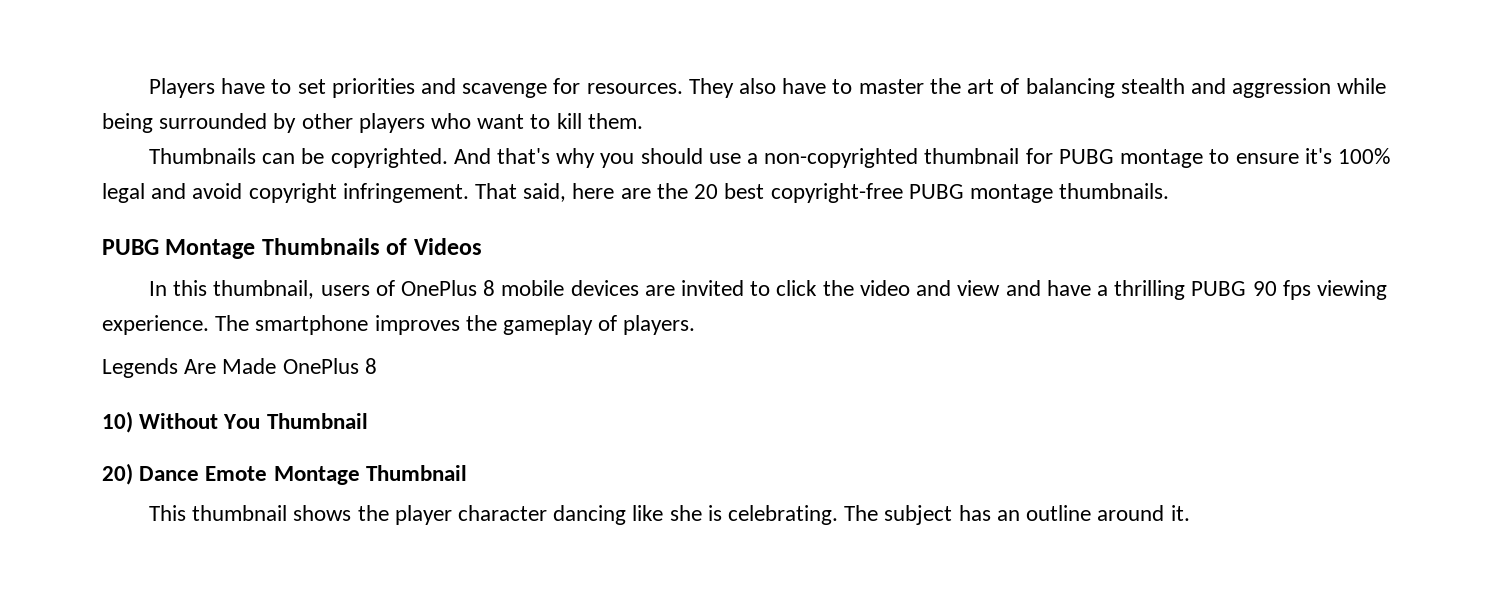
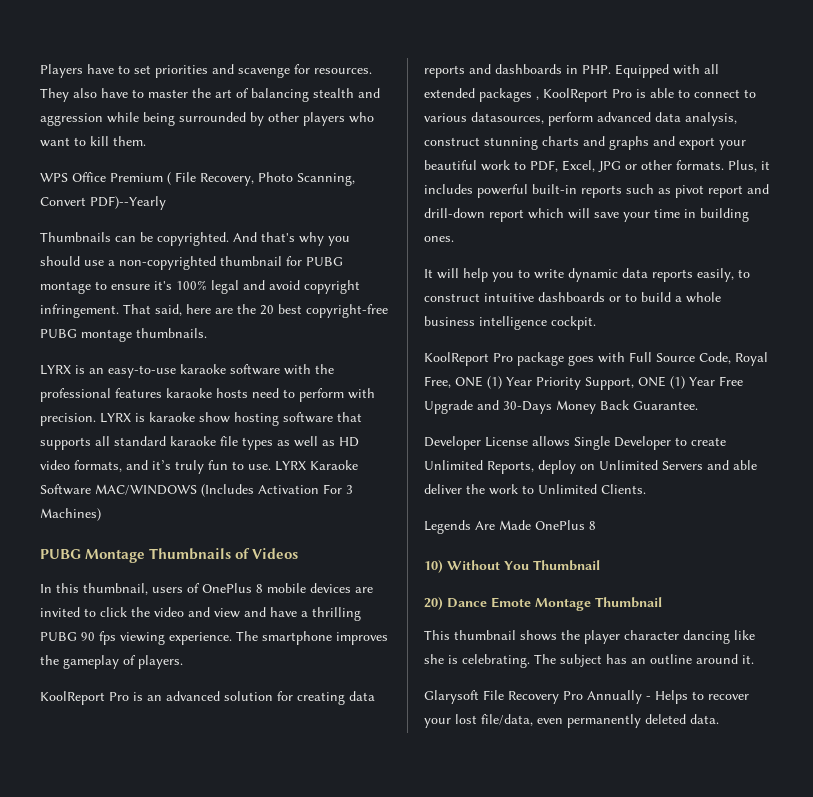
+ WPS Office Premium ( File Recovery, Photo Scanning, Convert PDF)--Yearly
+ LYRX is an easy-to-use karaoke software with the professional features karaoke hosts need to perform with precision. LYRX is karaoke show hosting software that supports all standard karaoke file types as well as HD video formats, and it’s truly fun to use. LYRX Karaoke Software MAC/WINDOWS (Includes Activation For 3 Machines)
+ KoolReport Pro is an advanced solution for creating data reports and dashboards in PHP. Equipped with all extended packages , KoolReport Pro is able to connect to various datasources, perform advanced data analysis, construct stunning charts and graphs and export your beautiful work to PDF, Excel, JPG or other formats. Plus, it includes powerful built-in reports such as pivot report and drill-down report which will save your time in building ones.
+ It will help you to write dynamic data reports easily, to construct intuitive dashboards or to build a whole business intelligence cockpit.
+ KoolReport Pro package goes with Full Source Code, Royal Free, ONE (1) Year Priority Support, ONE (1) Year Free Upgrade and 30-Days Money Back Guarantee.
+ Developer License allows Single Developer to create Unlimited Reports, deploy on Unlimited Servers and able deliver the work to Unlimited Clients.
+ Glarysoft File Recovery Pro Annually - Helps to recover your lost file/data, even permanently deleted data.

